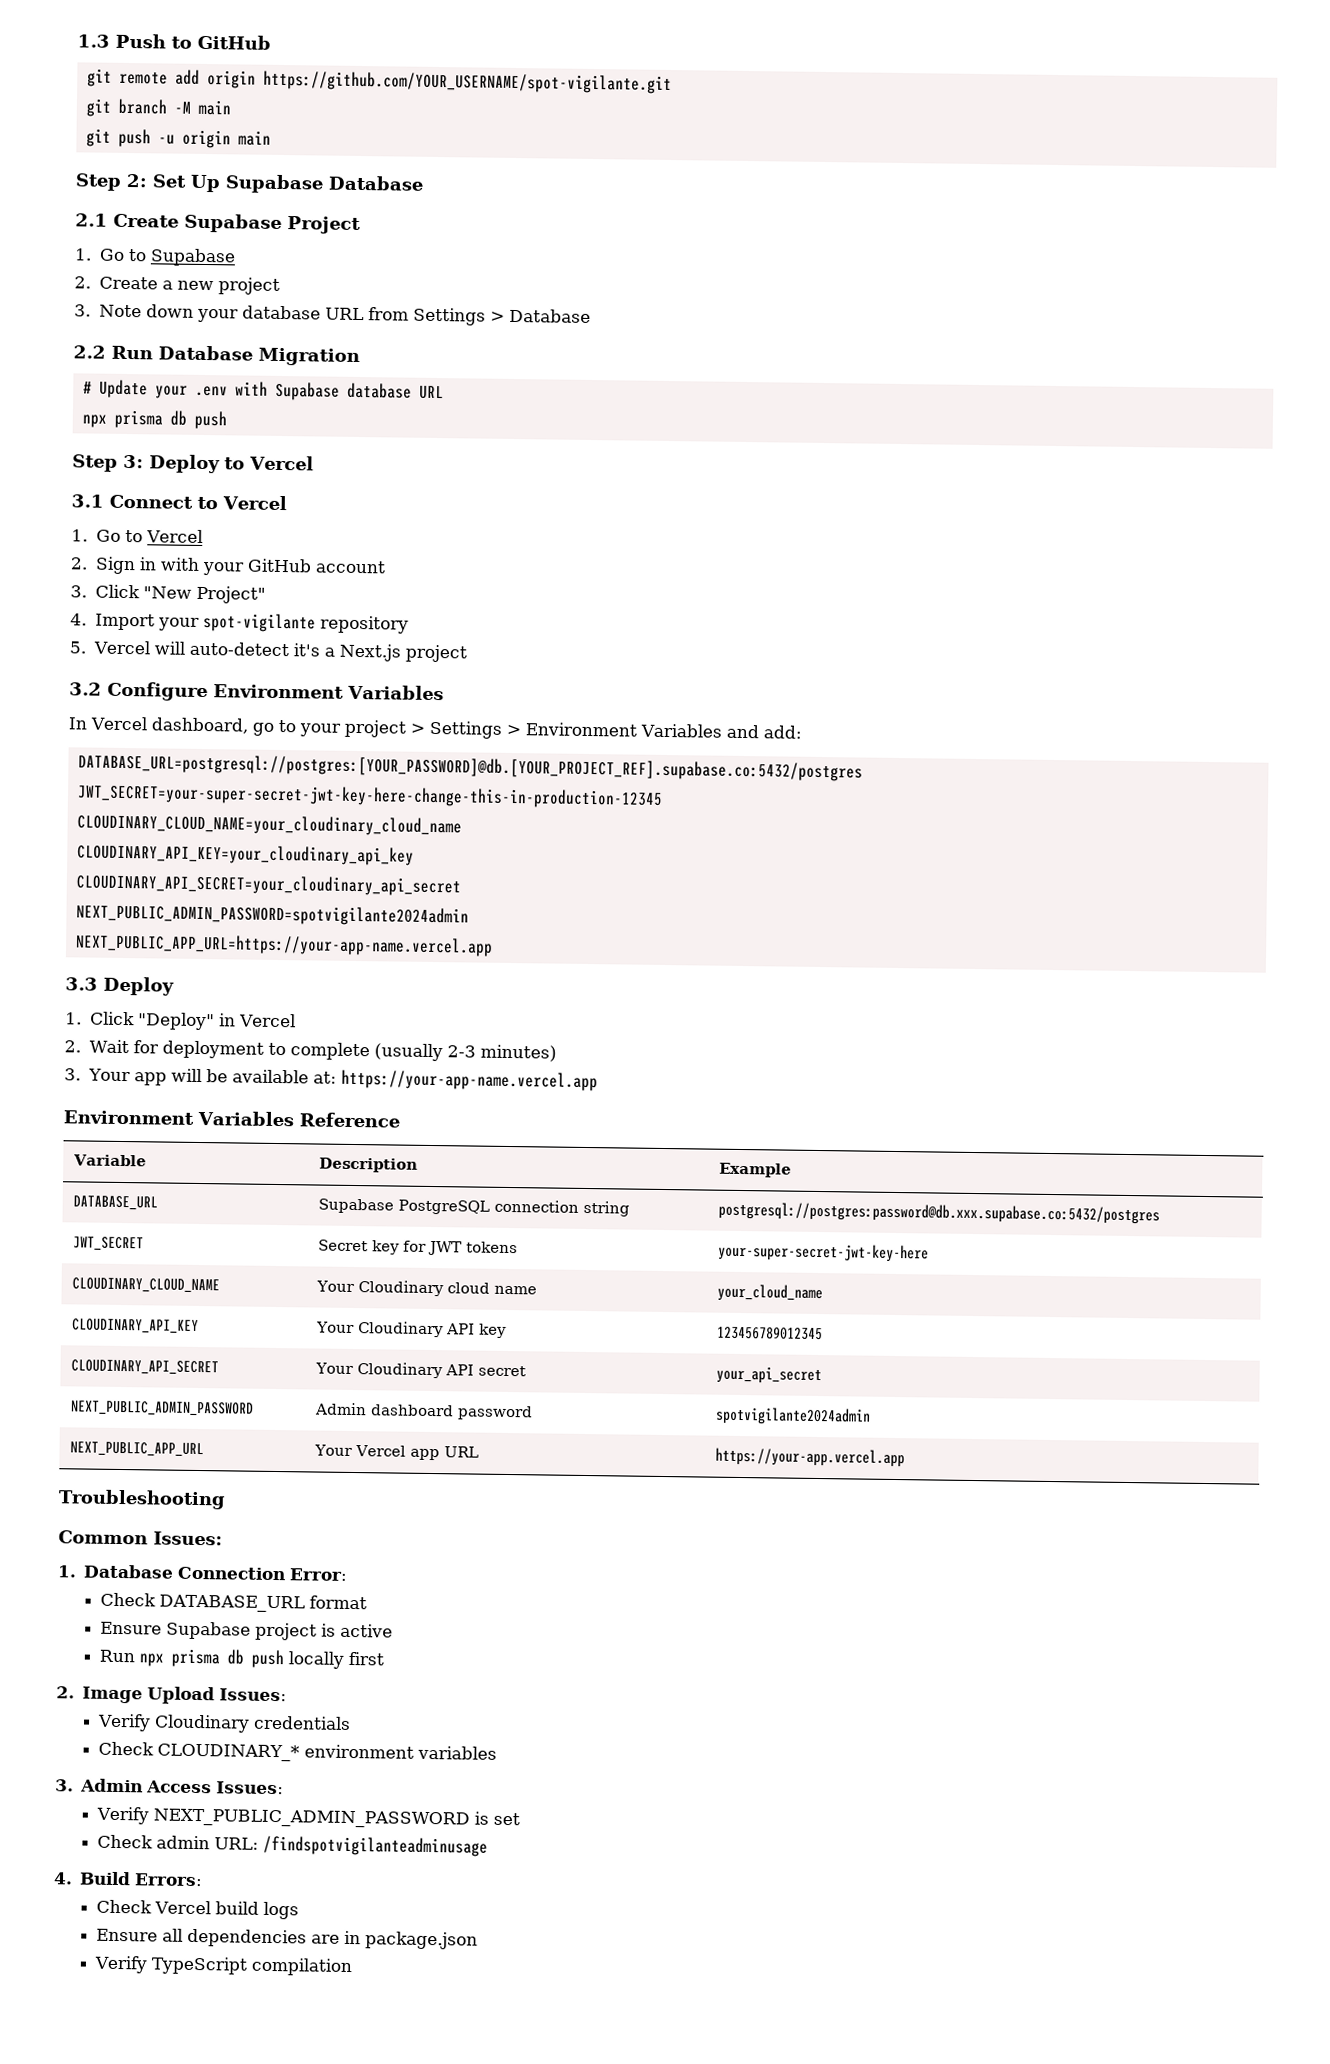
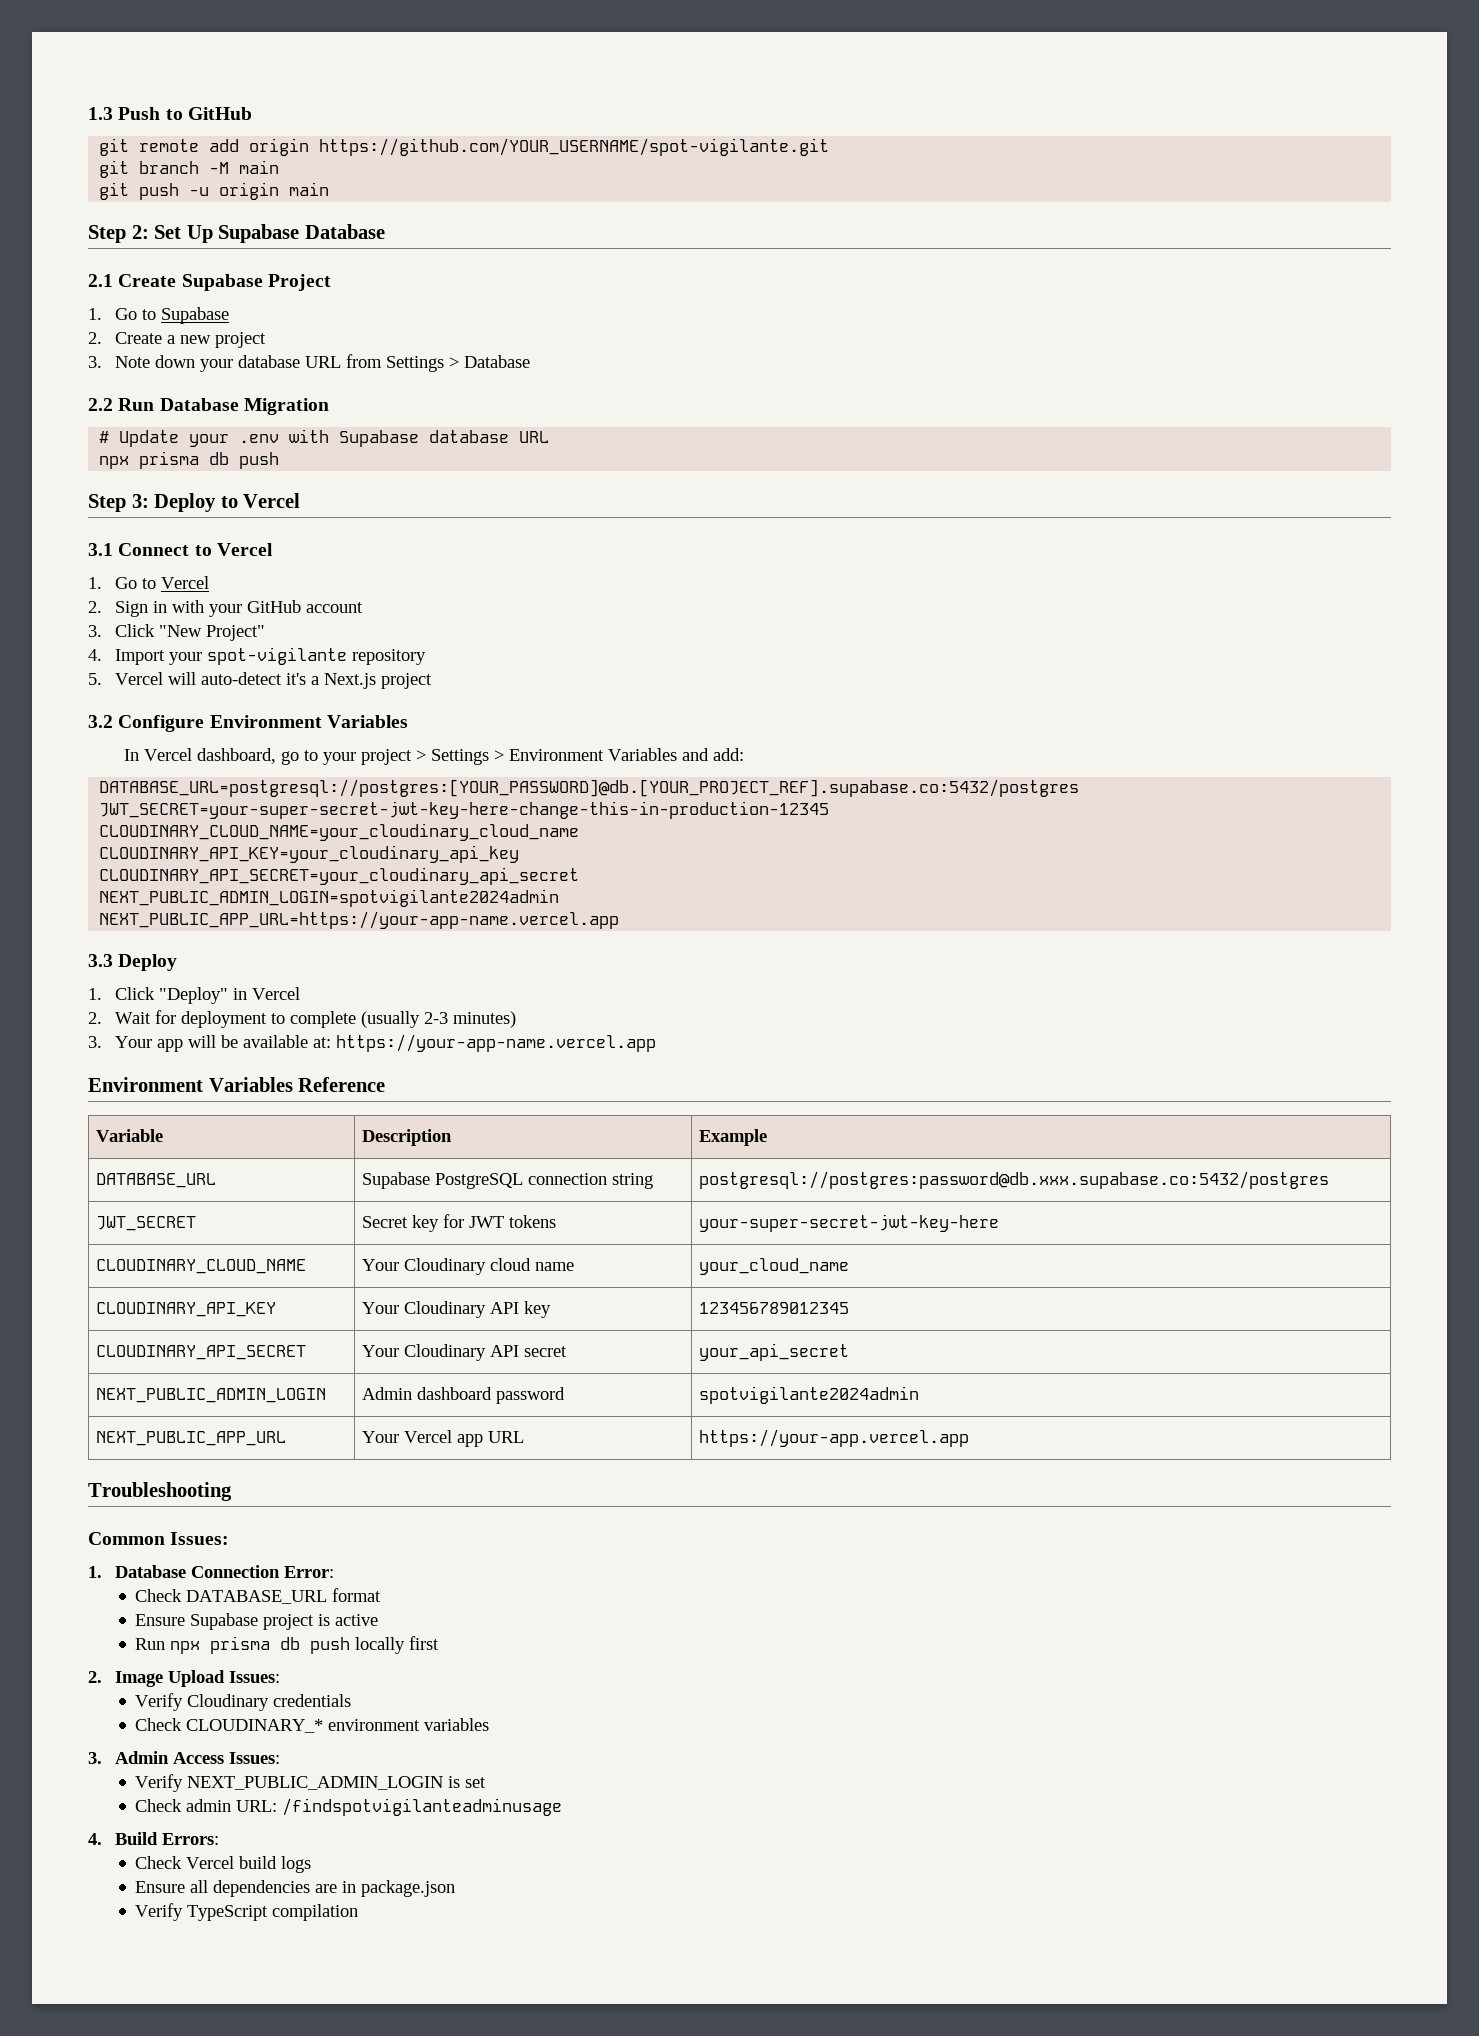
- NEXT_PUBLIC_ADMIN_PASSWORD=spotvigilante2024admin
+ NEXT_PUBLIC_ADMIN_LOGIN=spotvigilante2024admin
- NEXT_PUBLIC_ADMIN_PASSWORD | Admin dashboard password | spotvigilante2024admin
+ NEXT_PUBLIC_ADMIN_LOGIN | Admin dashboard password | spotvigilante2024admin
- Verify NEXT_PUBLIC_ADMIN_PASSWORD is set
+ Verify NEXT_PUBLIC_ADMIN_LOGIN is set

